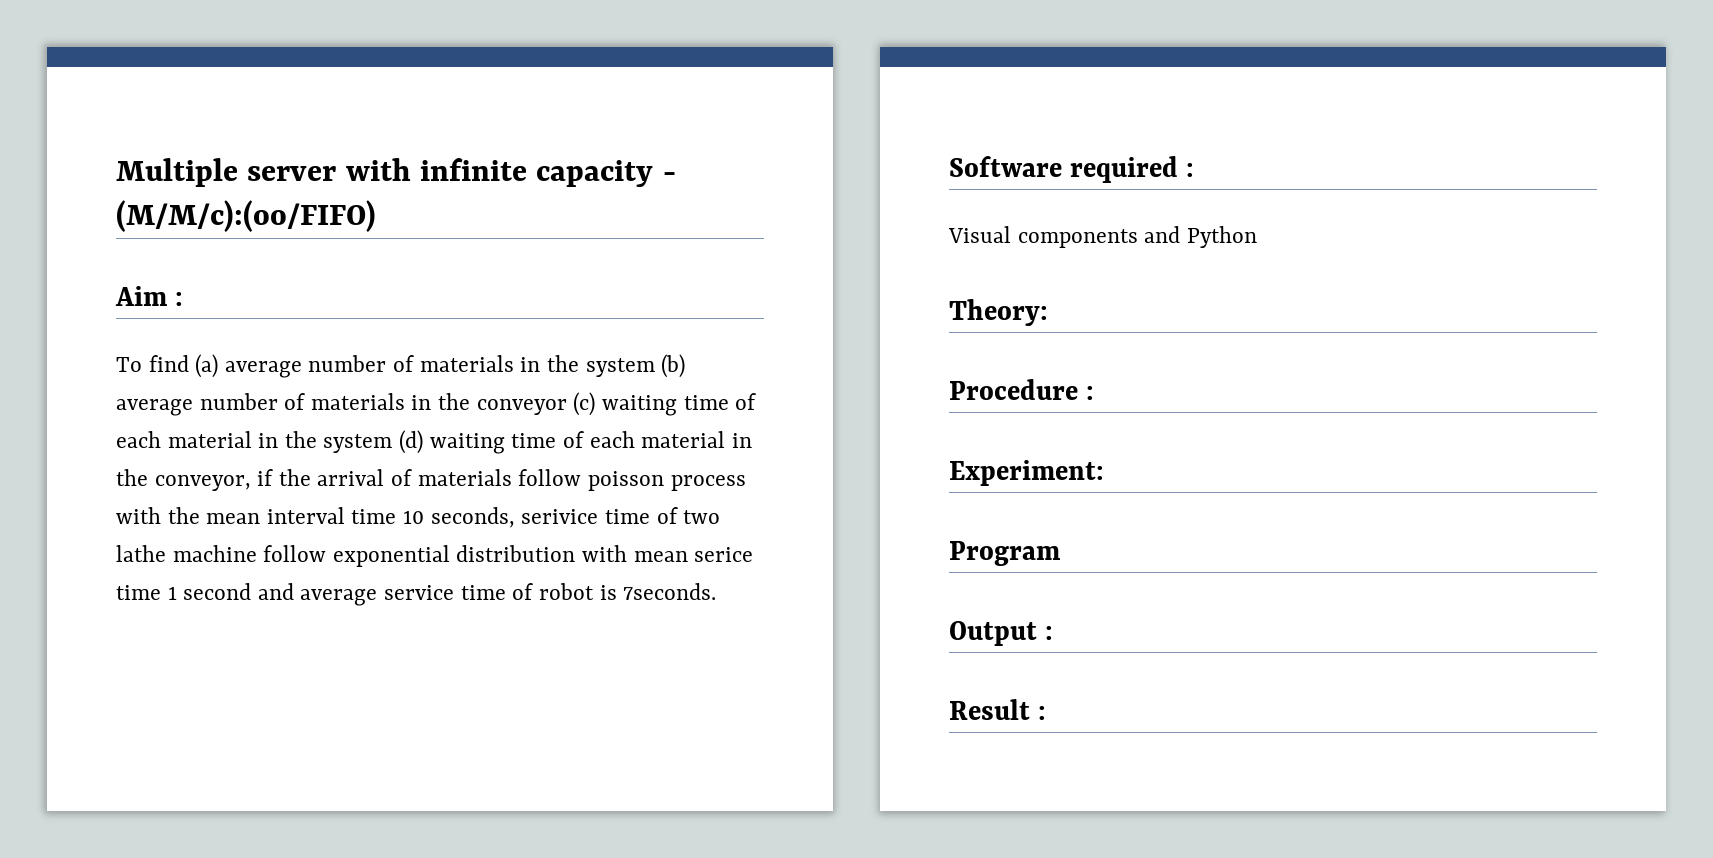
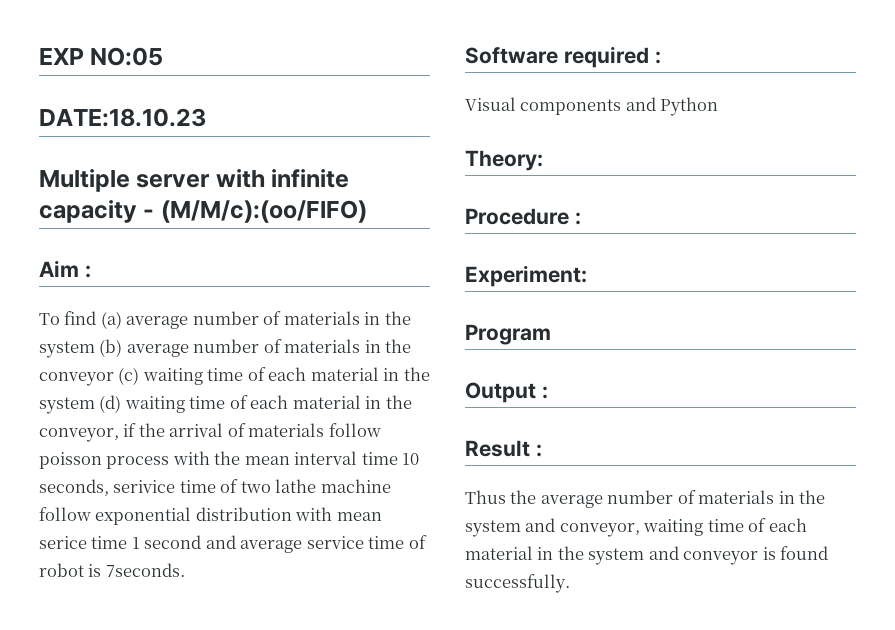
+ EXP NO:05
+ DATE:18.10.23
+ Thus the average number of materials in the system and conveyor, waiting time of each material in the system and conveyor is found successfully.

